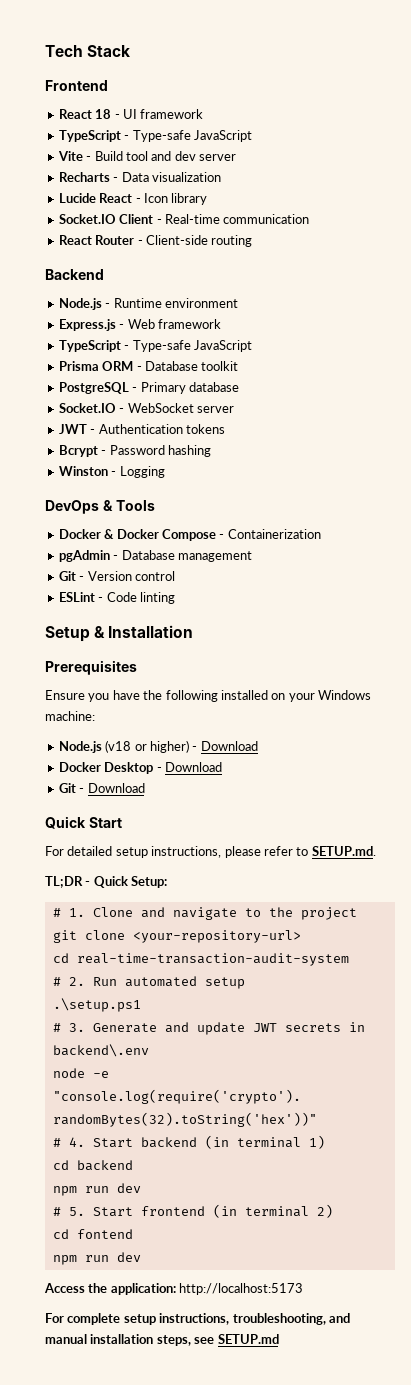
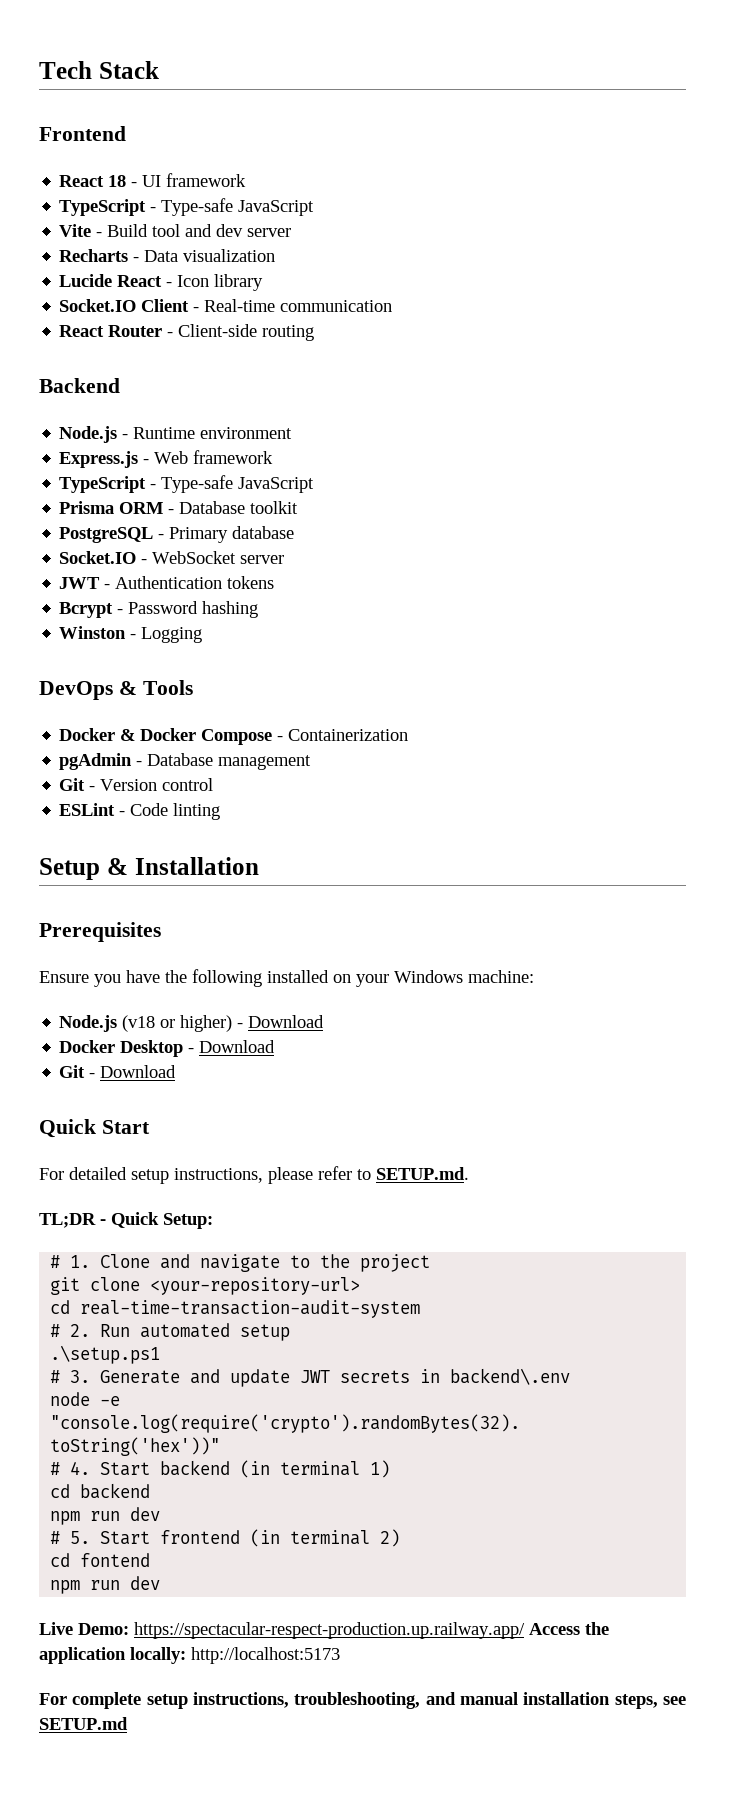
- Access the application: http://localhost:5173
+ Live Demo: https://spectacular-respect-production.up.railway.app/ Access the application locally: http://localhost:5173

